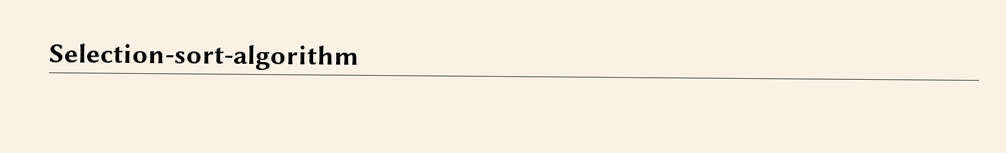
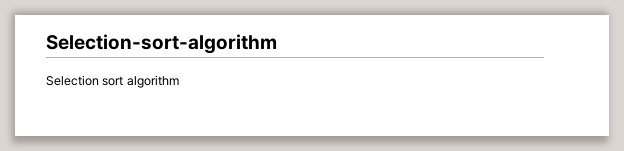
+ Selection sort algorithm

